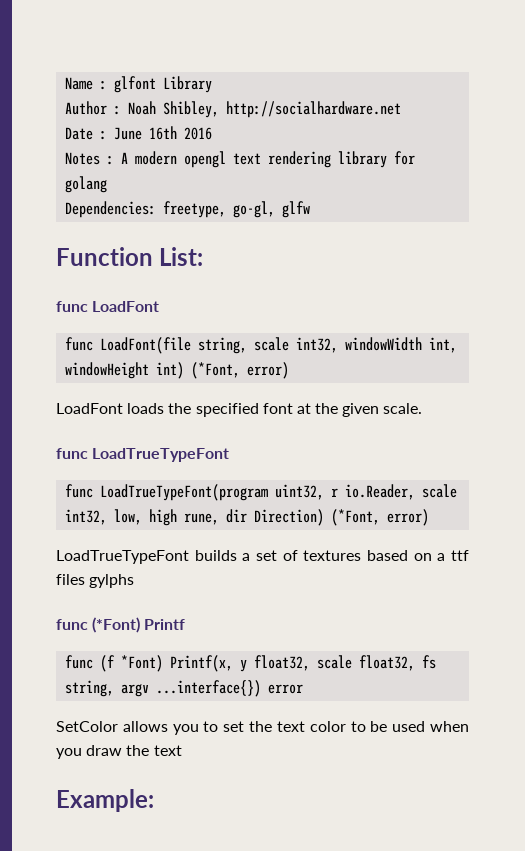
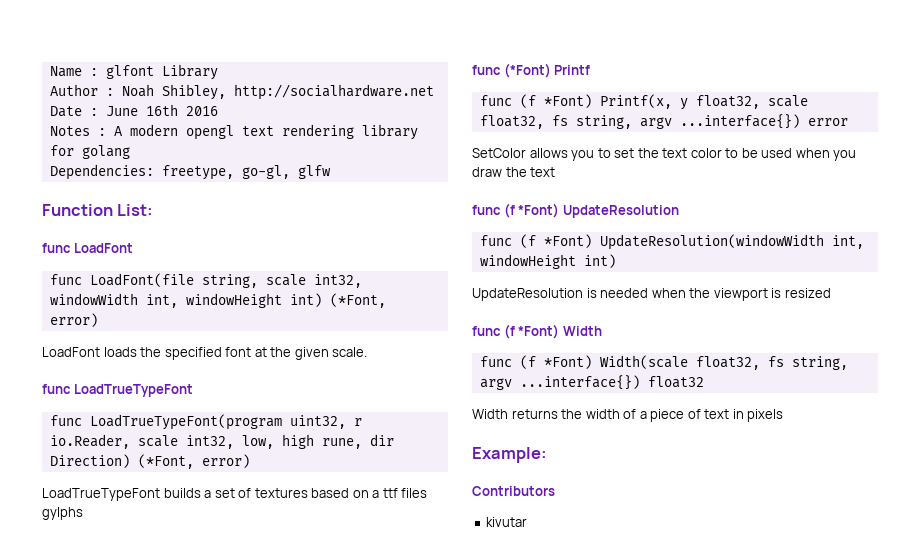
+ func (f *Font) UpdateResolution
+ func (f *Font) UpdateResolution(windowWidth int, windowHeight int)
+ UpdateResolution is needed when the viewport is resized
+ func (f *Font) Width
+ func (f *Font) Width(scale float32, fs string, argv ...interface{}) float32
+ Width returns the width of a piece of text in pixels
+ Contributors
+ kivutar

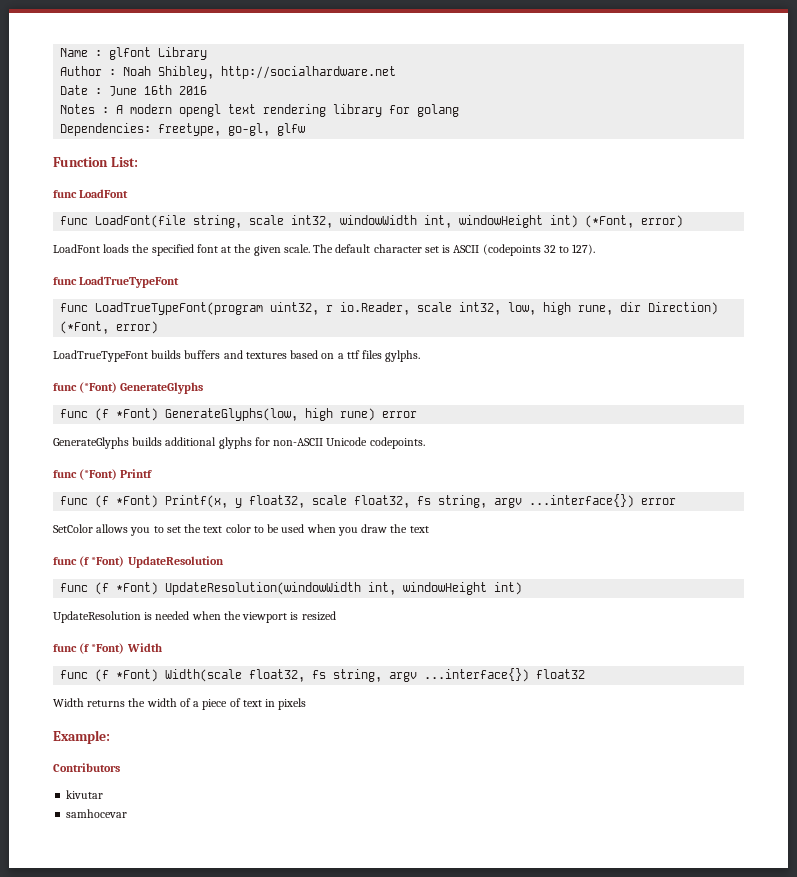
+ The default character set is ASCII (codepoints 32 to 127).
- LoadTrueTypeFont builds a set of textures based on a ttf files gylphs
+ LoadTrueTypeFont builds buffers and textures based on a ttf files gylphs.
+ func (*Font) GenerateGlyphs
+ func (f *Font) GenerateGlyphs(low, high rune) error
+ GenerateGlyphs builds additional glyphs for non-ASCII Unicode codepoints.
+ samhocevar

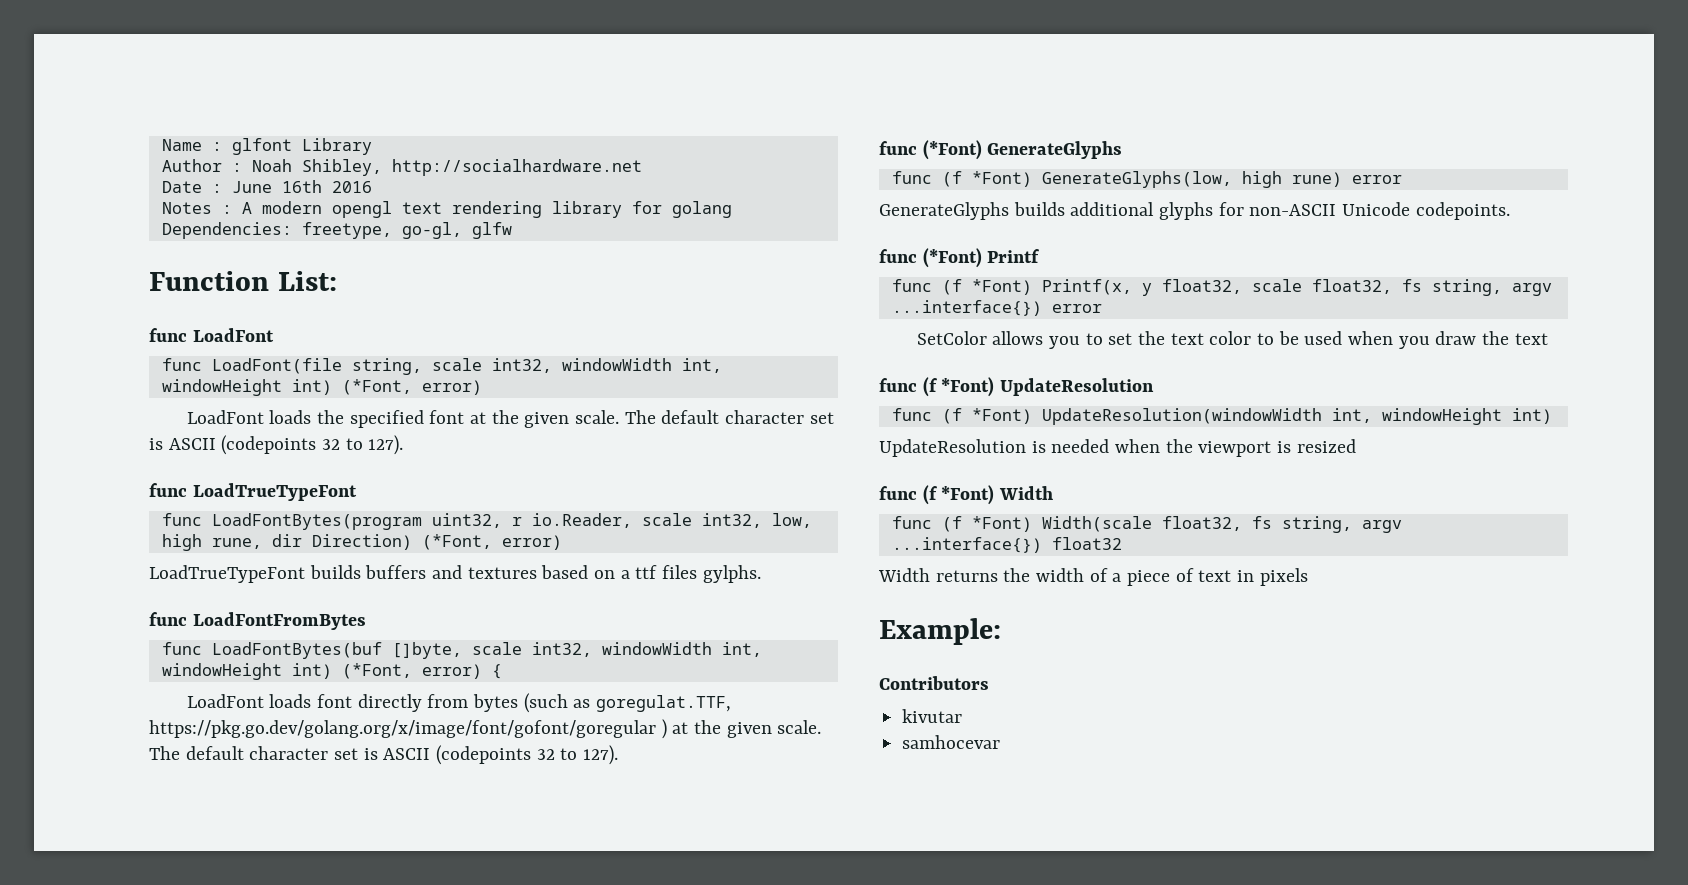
- func LoadTrueTypeFont(program uint32, r io.Reader, scale int32, low, high rune, dir Direction) (*Font, error)
+ func LoadFontBytes(program uint32, r io.Reader, scale int32, low, high rune, dir Direction) (*Font, error)
+ func LoadFontFromBytes
+ func LoadFontBytes(buf []byte, scale int32, windowWidth int, windowHeight int) (*Font, error) {
+ LoadFont loads font directly from bytes (such as goregulat.TTF, https://pkg.go.dev/golang.org/x/image/font/gofont/goregular ) at the given scale. The default character set is ASCII (codepoints 32 to 127).

